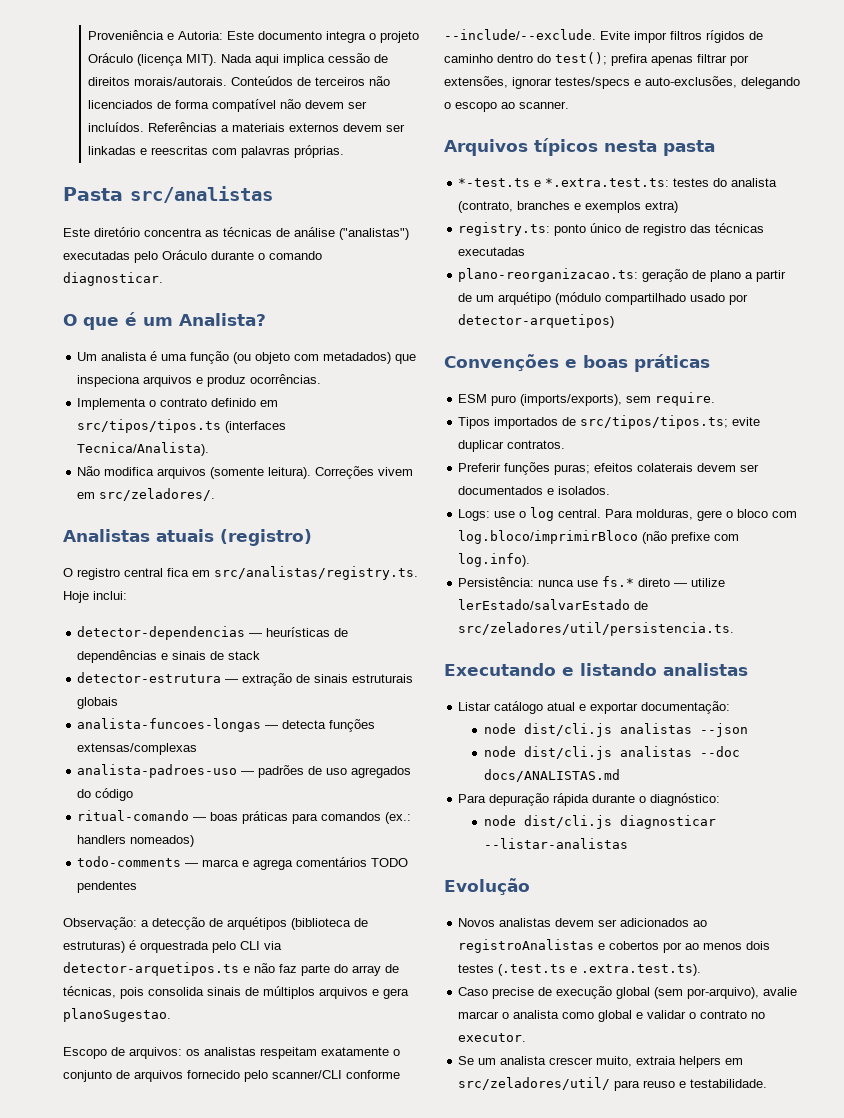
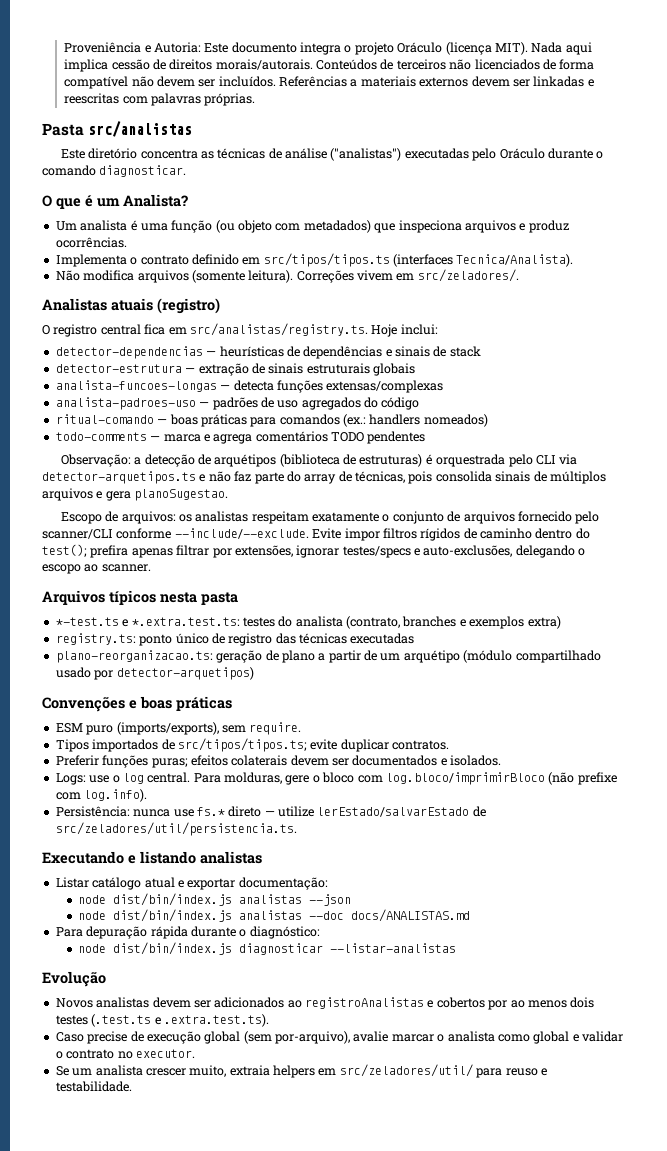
- node dist/cli.js analistas --json
+ node dist/bin/index.js analistas --json
- node dist/cli.js analistas --doc docs/ANALISTAS.md
+ node dist/bin/index.js analistas --doc docs/ANALISTAS.md
- node dist/cli.js diagnosticar --listar-analistas
+ node dist/bin/index.js diagnosticar --listar-analistas

